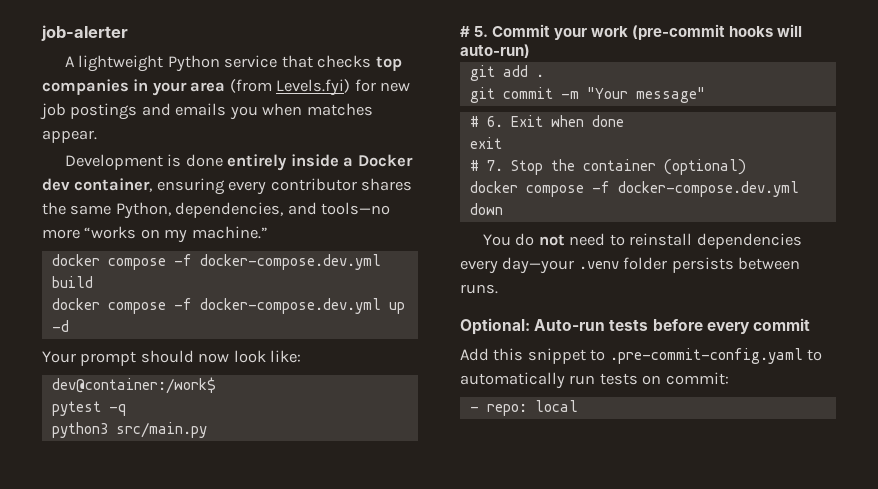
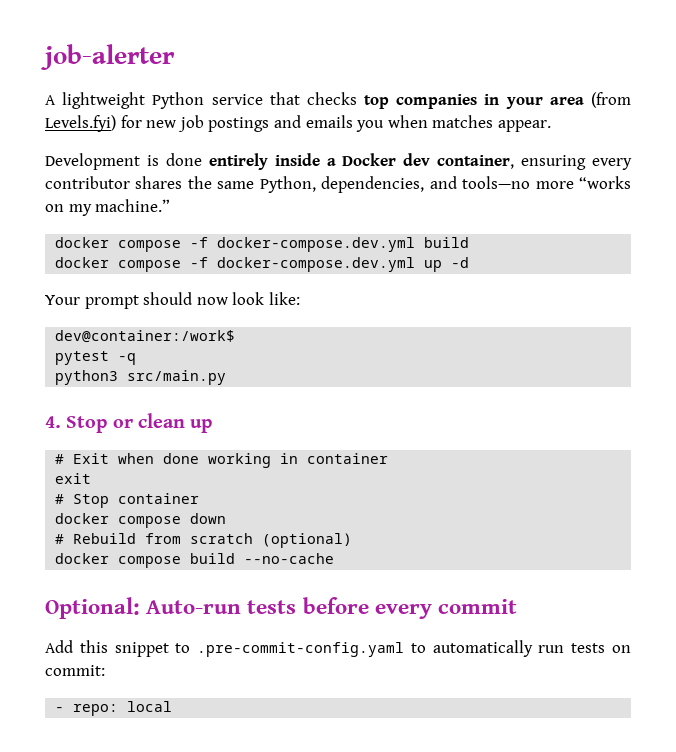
- # 5. Commit your work (pre-commit hooks will auto-run)
- git add .
- git commit -m "Your message"
- # 6. Exit when done
+ 4. Stop or clean up
+ # Exit when done working in container
- # 7. Stop the container (optional)
- docker compose -f docker-compose.dev.yml down
- You do not need to reinstall dependencies every day—your .venv folder persists between runs.
+ # Stop container
+ docker compose down
+ # Rebuild from scratch (optional)
+ docker compose build --no-cache

